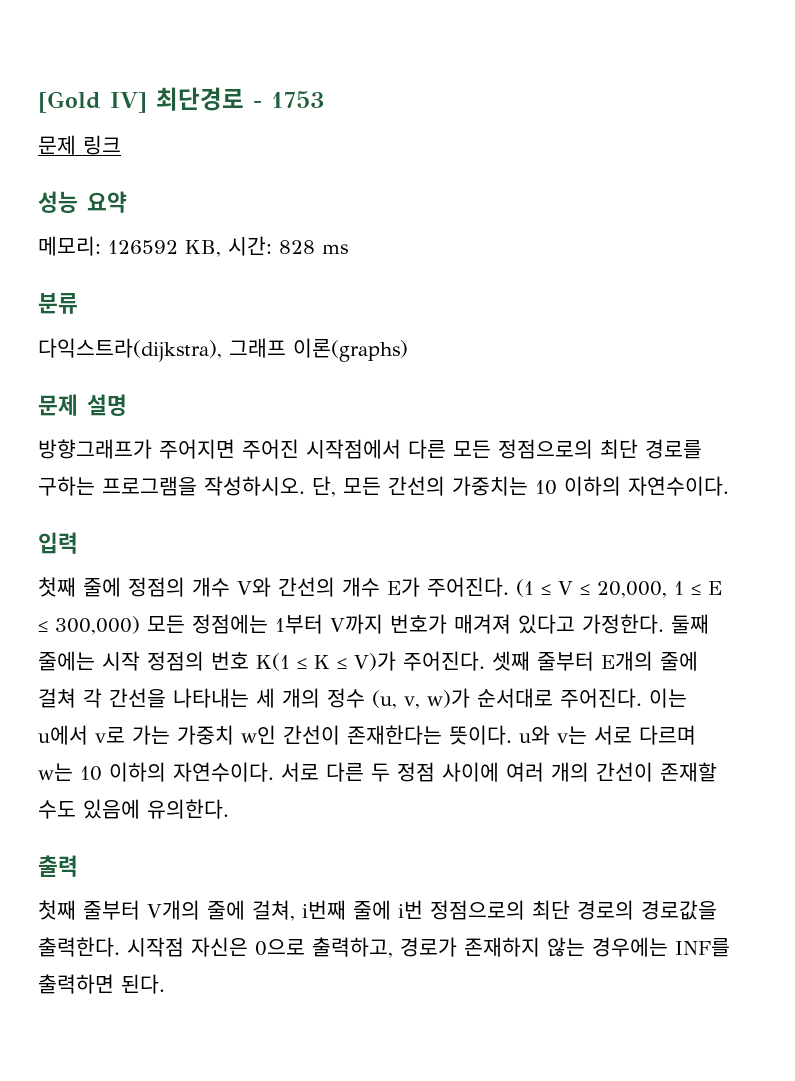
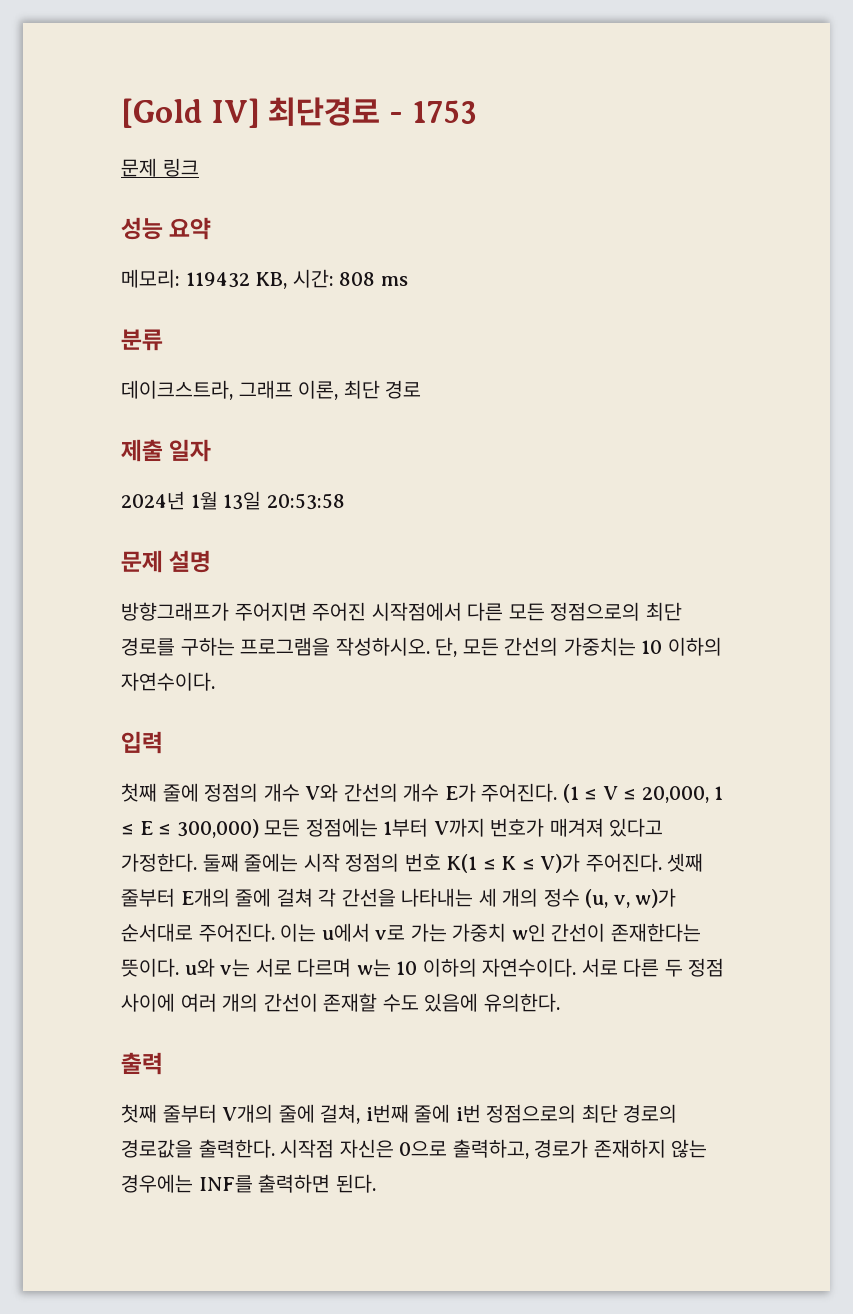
- 메모리: 126592 KB, 시간: 828 ms
+ 메모리: 119432 KB, 시간: 808 ms
- 다익스트라(dijkstra), 그래프 이론(graphs)
+ 데이크스트라, 그래프 이론, 최단 경로
+ 제출 일자
+ 2024년 1월 13일 20:53:58

